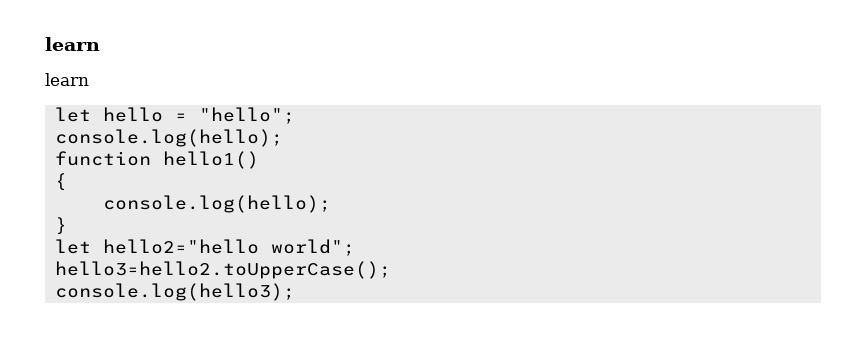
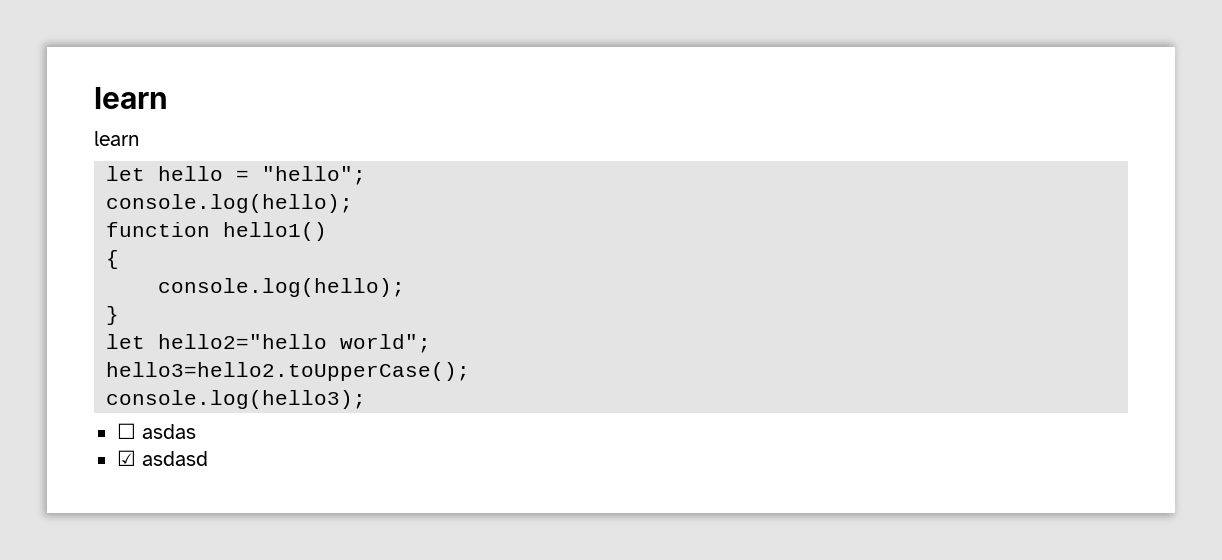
+ ☐ asdas
+ ☑ asdasd

